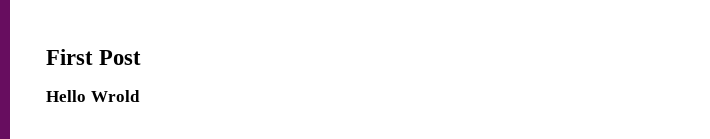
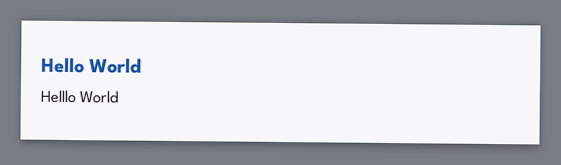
- First Post
- Hello Wrold
+ Hello World
+ Helllo World

